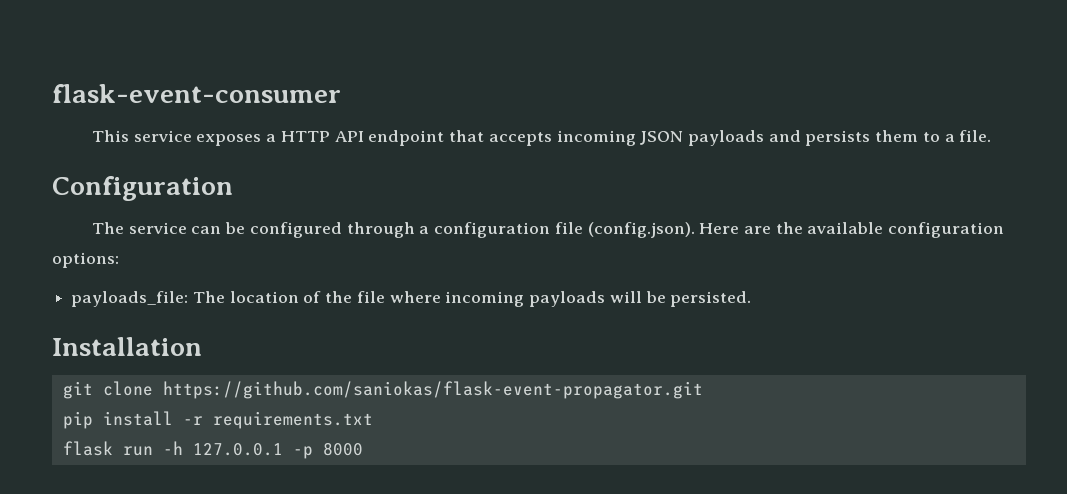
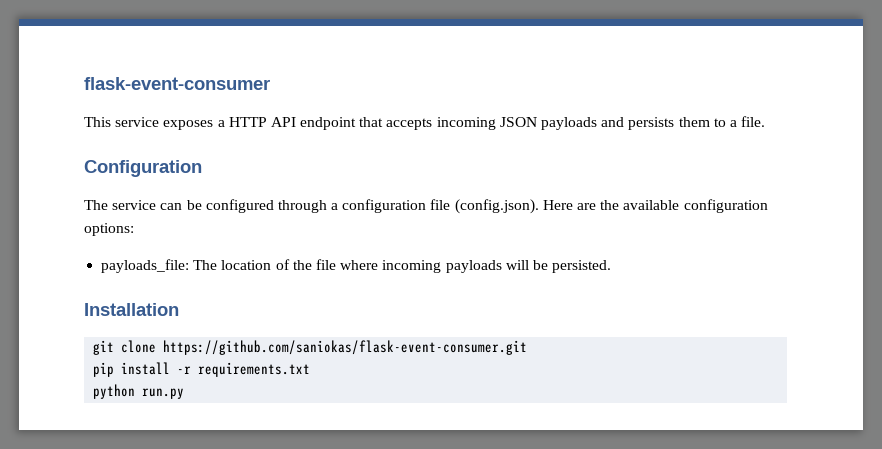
- git clone https://github.com/saniokas/flask-event-propagator.git
+ git clone https://github.com/saniokas/flask-event-consumer.git
- flask run -h 127.0.0.1 -p 8000
+ python run.py

